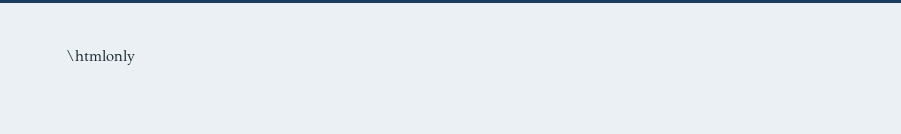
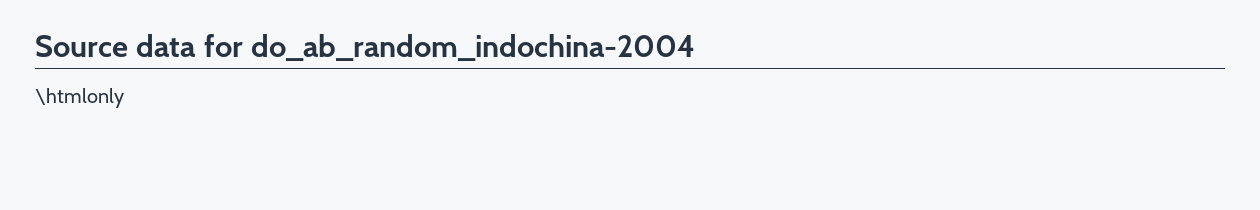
+ Source data for do_ab_random_indochina-2004

